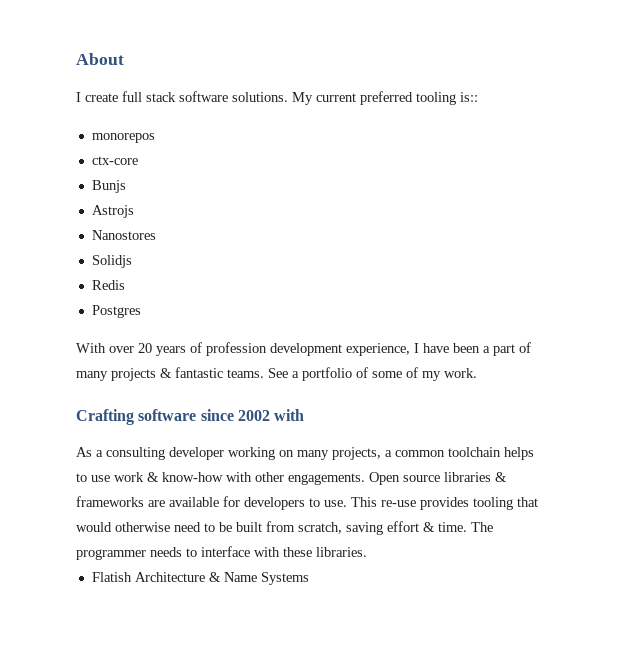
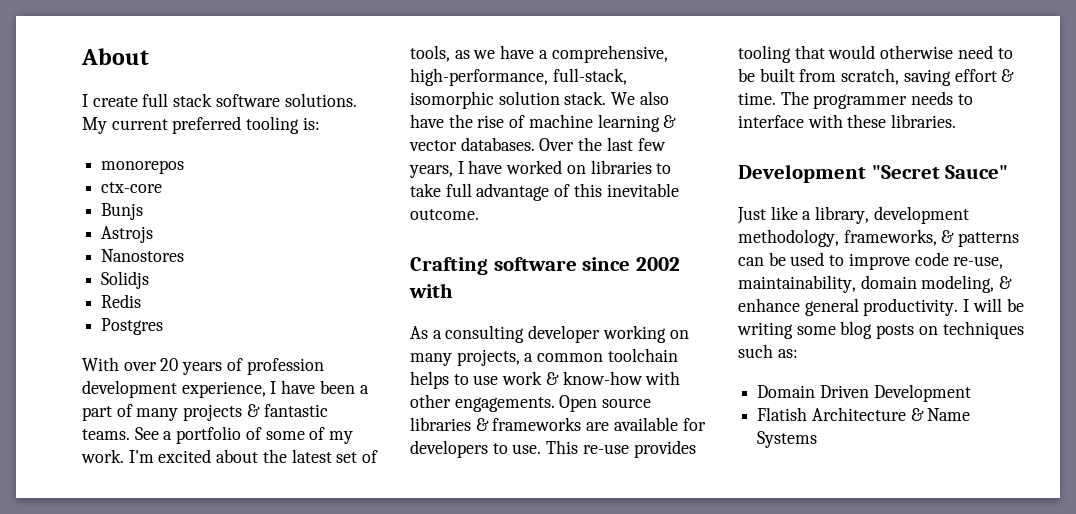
- My current preferred tooling is::
+ My current preferred tooling is:
+ I'm excited about the latest set of tools, as we have a comprehensive, high-performance, full-stack, isomorphic solution stack. We also have the rise of machine learning & vector databases. Over the last few years, I have worked on libraries to take full advantage of this inevitable outcome.
+ Development "Secret Sauce"
+ Just like a library, development methodology, frameworks, & patterns can be used to improve code re-use, maintainability, domain modeling, & enhance general productivity. I will be writing some blog posts on techniques such as:
+ Domain Driven Development

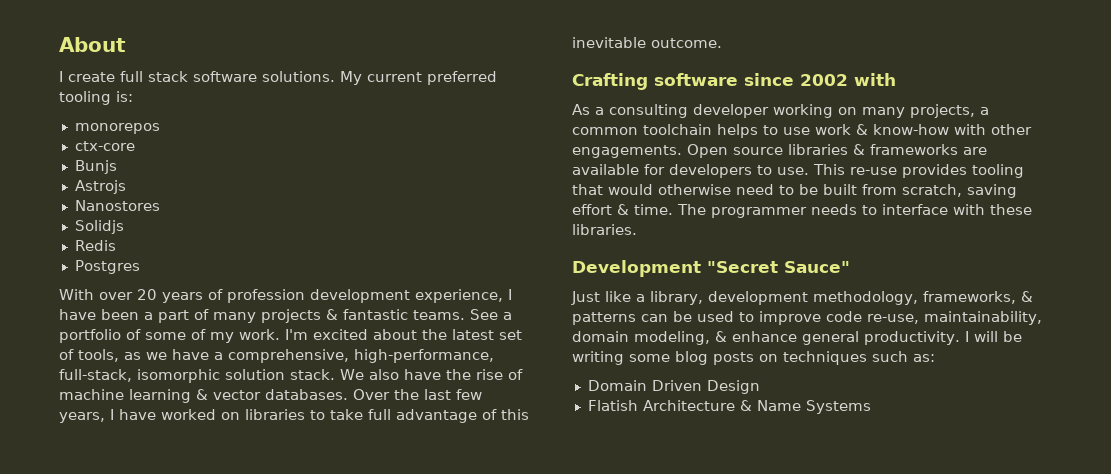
- Domain Driven Development
+ Domain Driven Design

